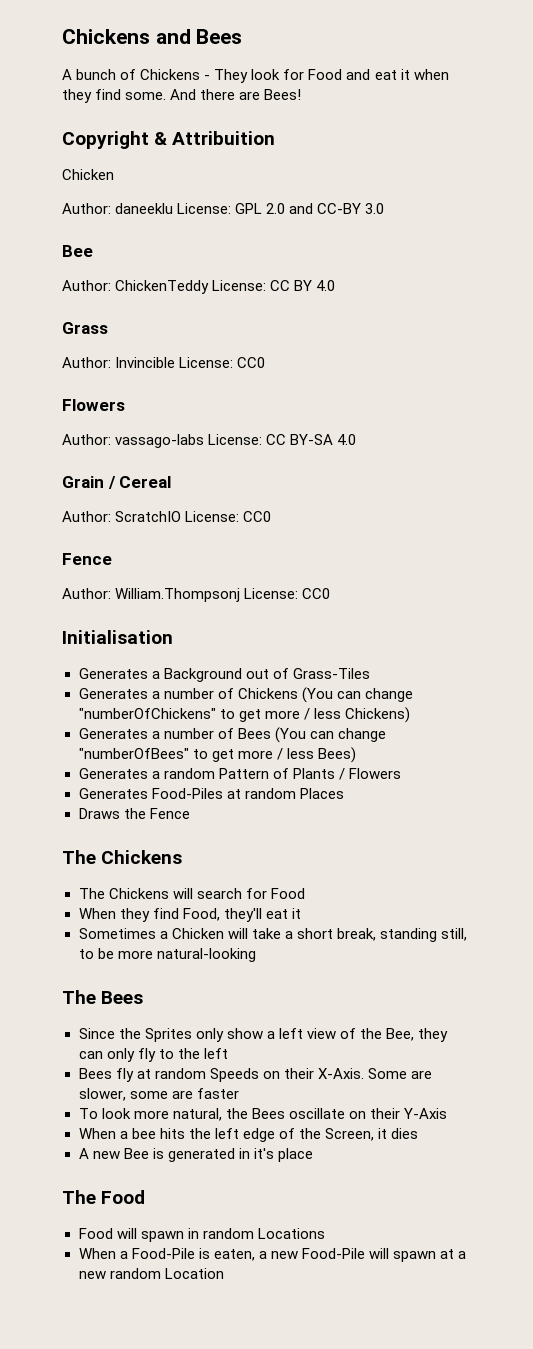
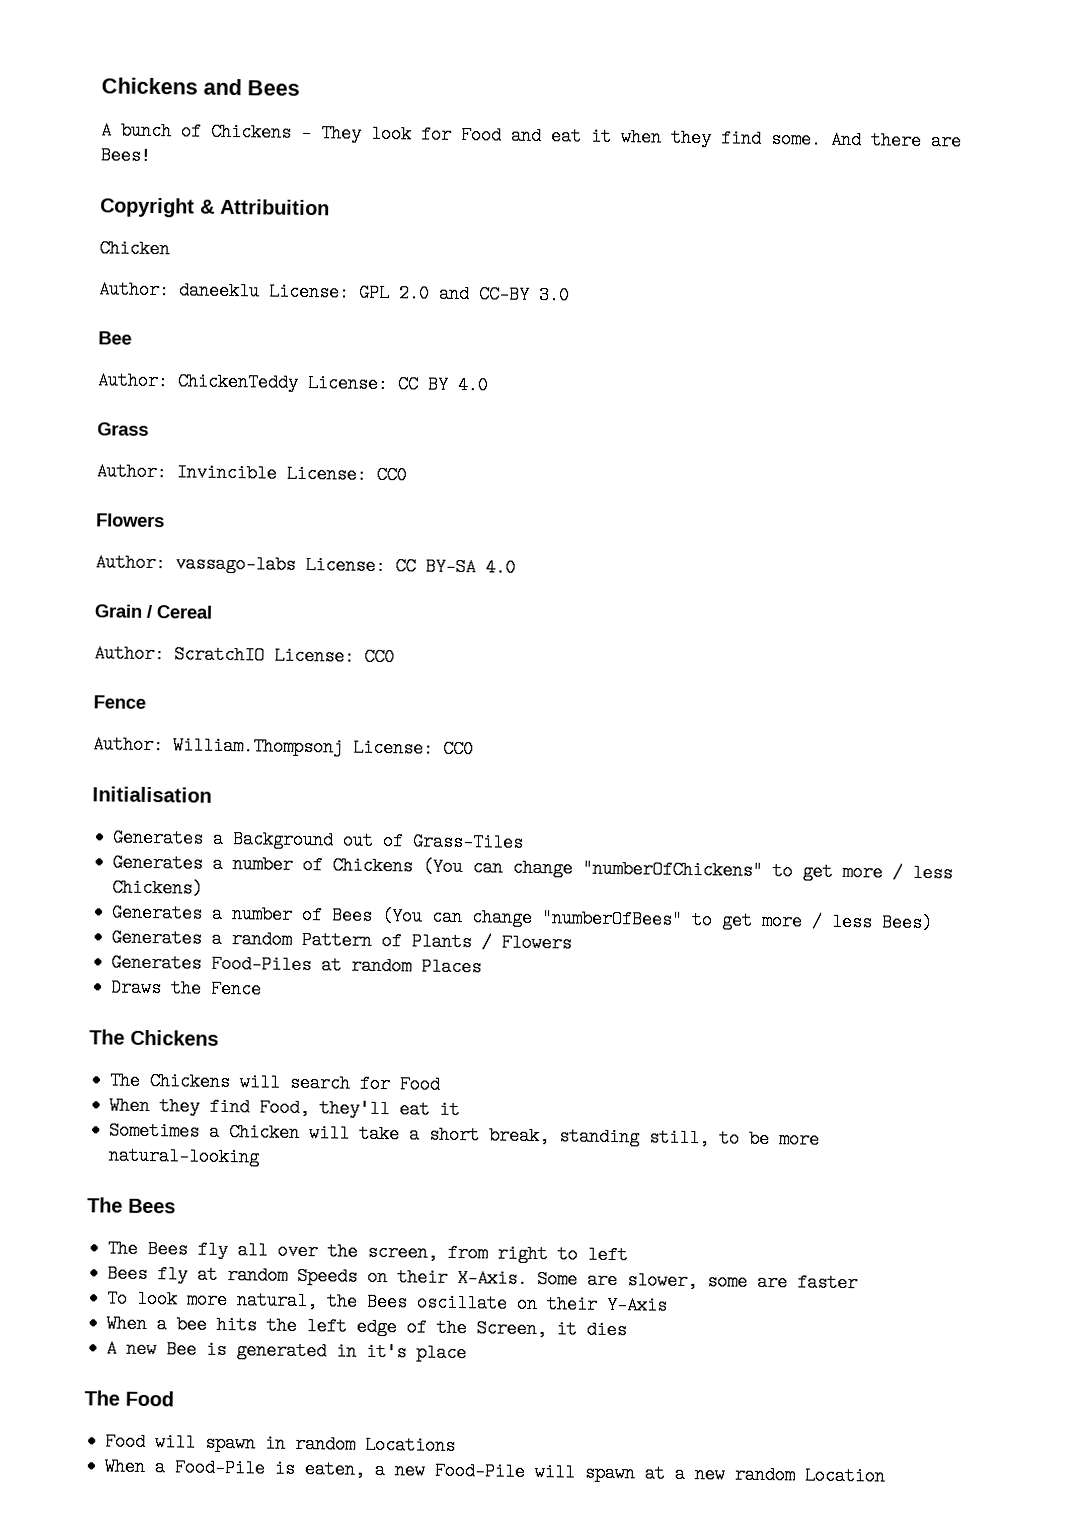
- Since the Sprites only show a left view of the Bee, they can only fly to the left
+ The Bees fly all over the screen, from right to left

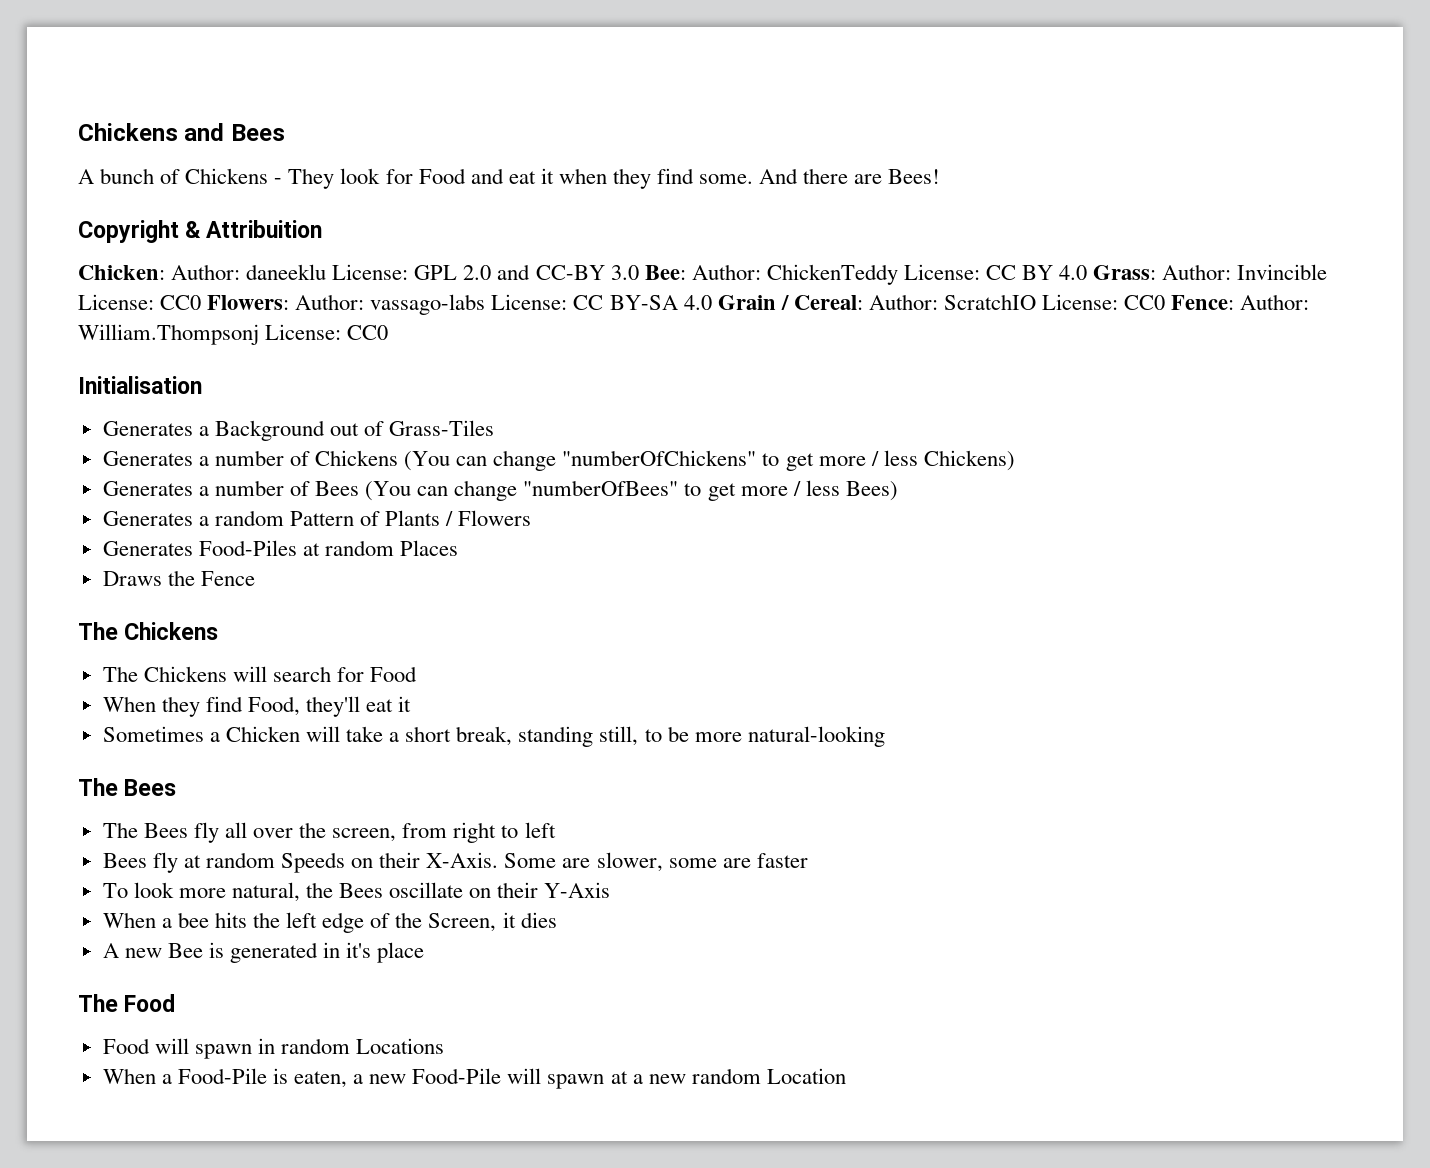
  Copyright & Attribuition
- Chicken
- Author: daneeklu License: GPL 2.0 and CC-BY 3.0
- Bee
- Author: ChickenTeddy License: CC BY 4.0
- Grass
- Author: Invincible License: CC0
- Flowers
- Author: vassago-labs License: CC BY-SA 4.0
- Grain / Cereal
- Author: ScratchIO License: CC0
- Fence
- Author: William.Thompsonj License: CC0
+ Chicken: Author: daneeklu License: GPL 2.0 and CC-BY 3.0 Bee: Author: ChickenTeddy License: CC BY 4.0 Grass: Author: Invincible License: CC0 Flowers: Author: vassago-labs License: CC BY-SA 4.0 Grain / Cereal: Author: ScratchIO License: CC0 Fence: Author: William.Thompsonj License: CC0

